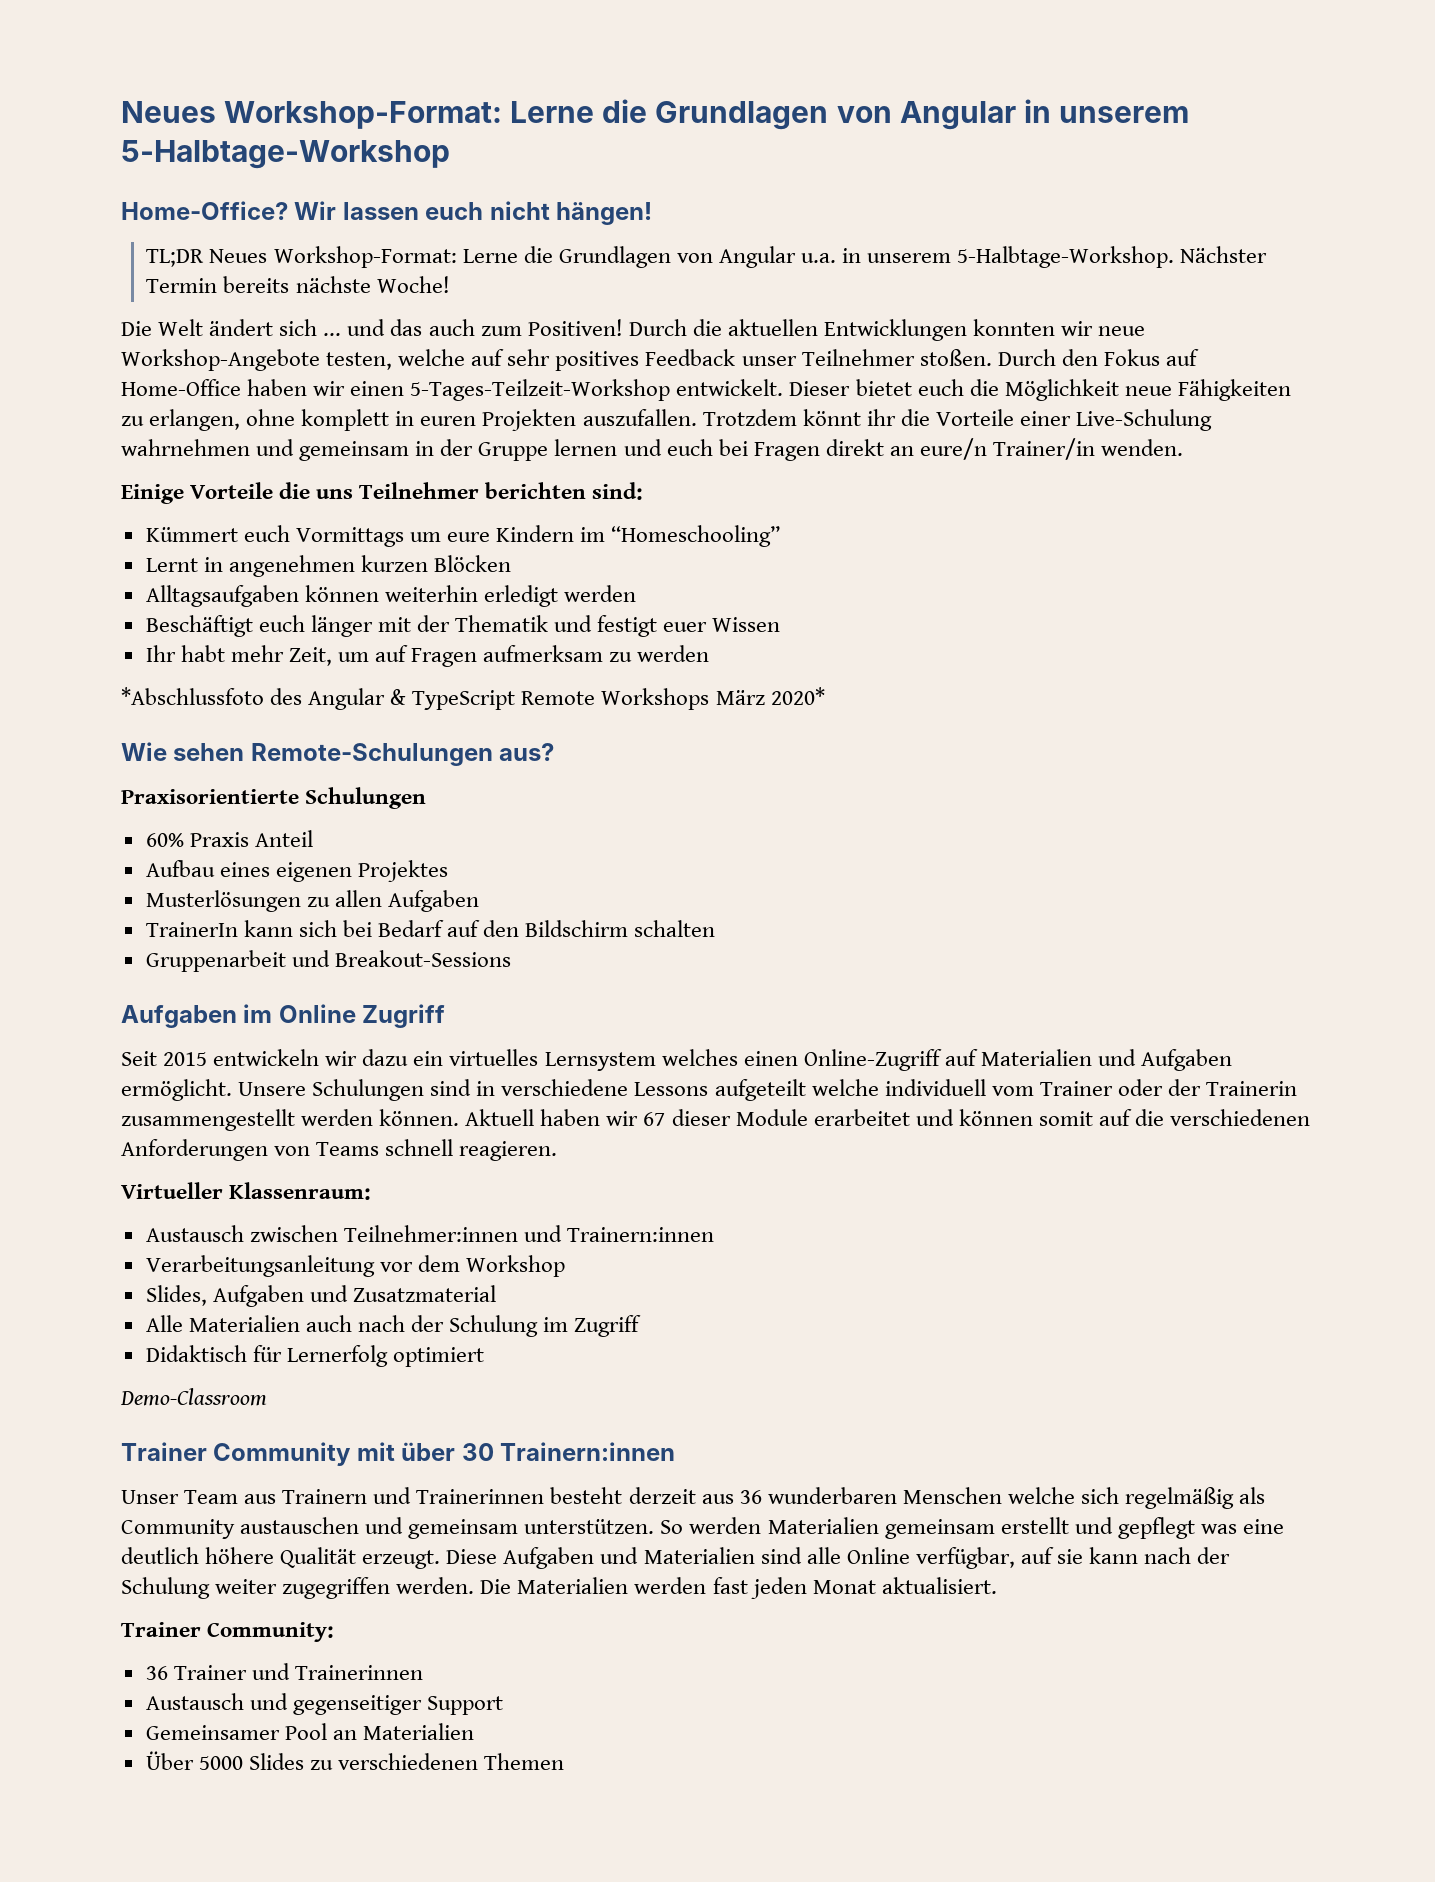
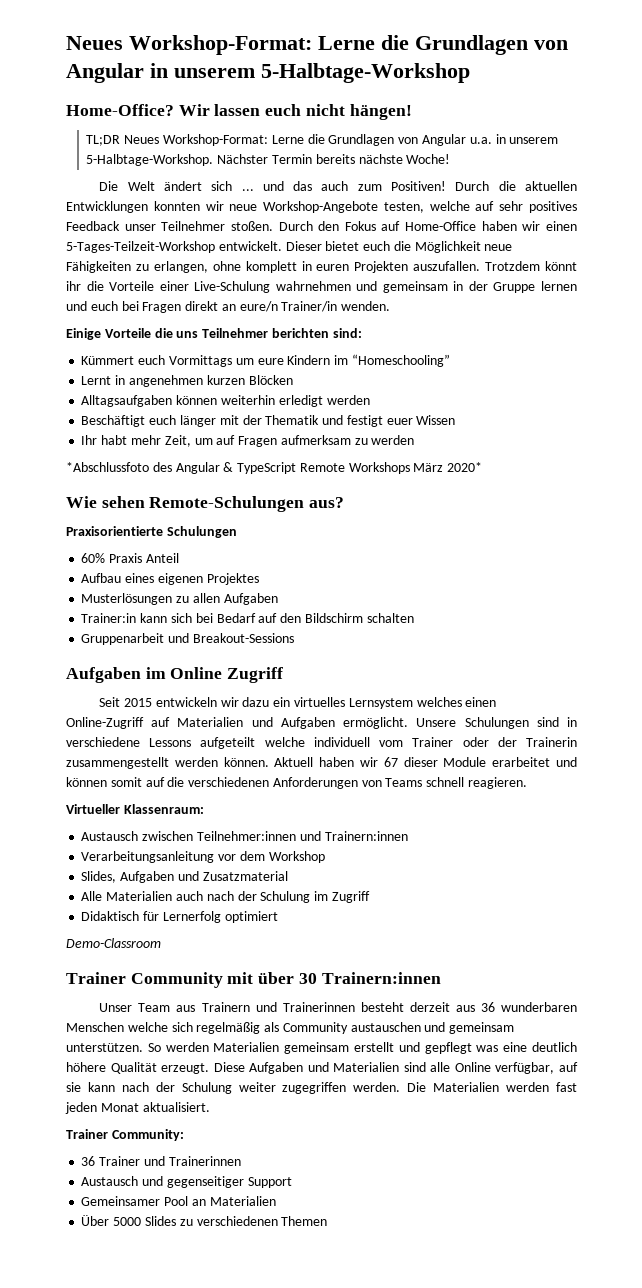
- TrainerIn kann sich bei Bedarf auf den Bildschirm schalten
+ Trainer:in kann sich bei Bedarf auf den Bildschirm schalten

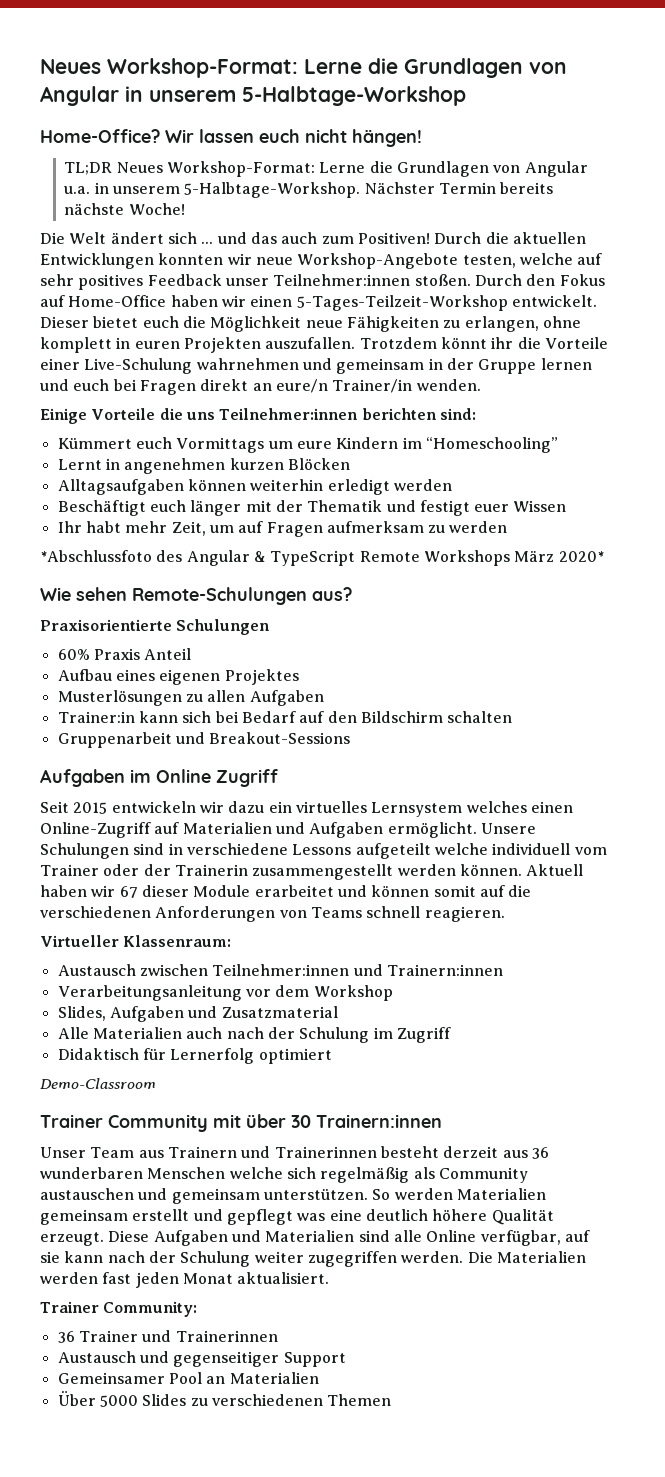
- Durch die aktuellen Entwicklungen konnten wir neue Workshop-Angebote testen, welche auf sehr positives Feedback unser Teilnehmer stoßen.
+ Durch die aktuellen Entwicklungen konnten wir neue Workshop-Angebote testen, welche auf sehr positives Feedback unser Teilnehmer:innen stoßen.
- Einige Vorteile die uns Teilnehmer berichten sind:
+ Einige Vorteile die uns Teilnehmer:innen berichten sind:

